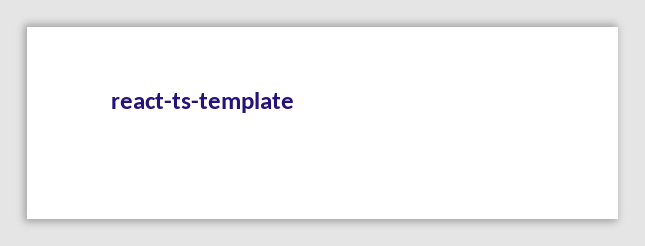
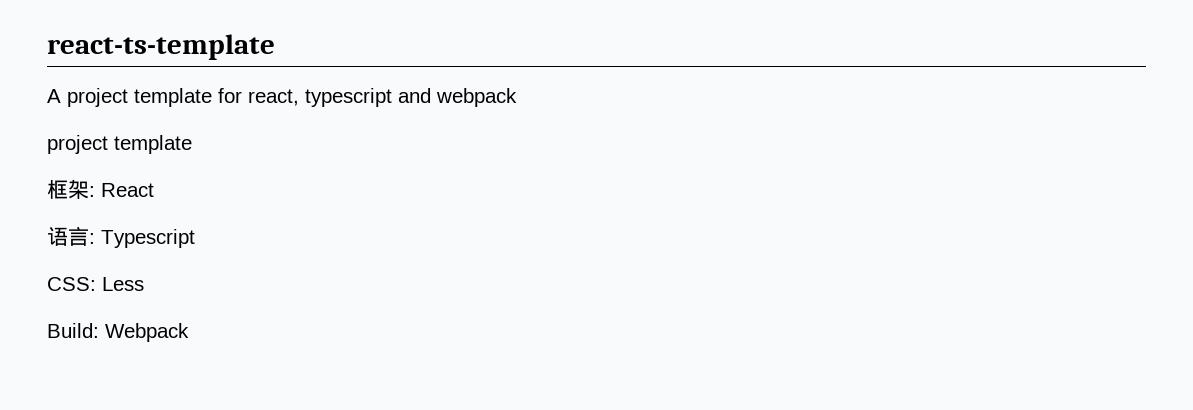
+ A project template for react, typescript and webpack
+ project template
+ 框架: React
+ 语言: Typescript
+ CSS: Less
+ Build: Webpack

